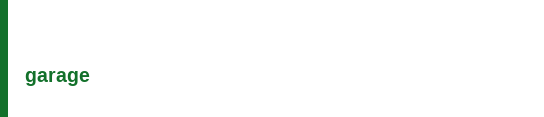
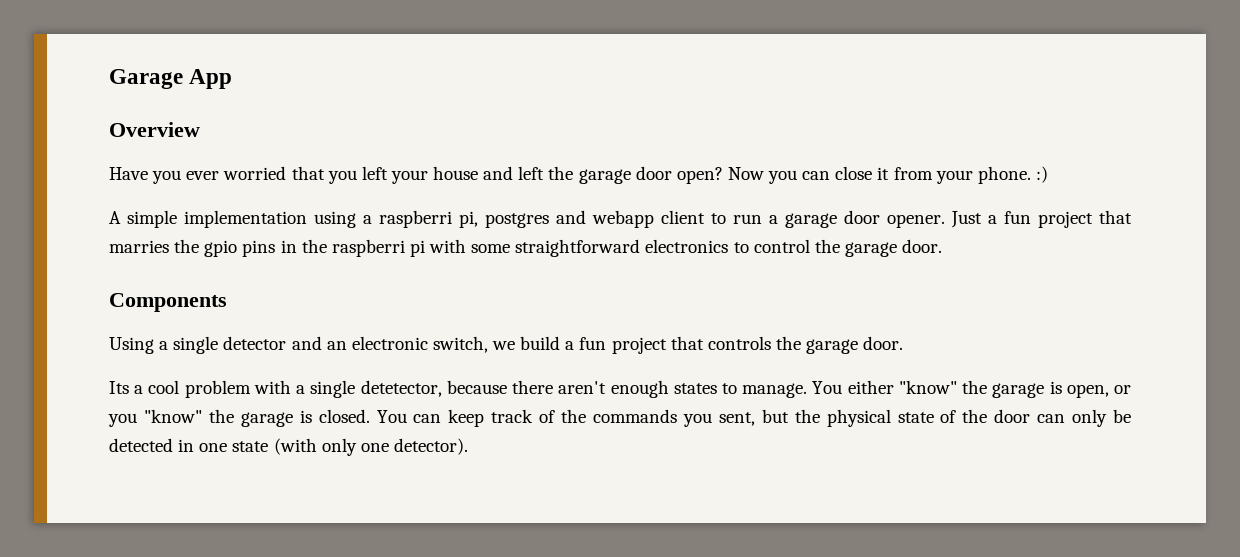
- garage
+ Garage App
+ Overview
+ Have you ever worried that you left your house and left the garage door open? Now you can close it from your phone. :)
+ A simple implementation using a raspberri pi, postgres and webapp client to run a garage door opener. Just a fun project that marries the gpio pins in the raspberri pi with some straightforward electronics to control the garage door.
+ Components
+ Using a single detector and an electronic switch, we build a fun project that controls the garage door.
+ Its a cool problem with a single detetector, because there aren't enough states to manage. You either "know" the garage is open, or you "know" the garage is closed. You can keep track of the commands you sent, but the physical state of the door can only be detected in one state (with only one detector).

